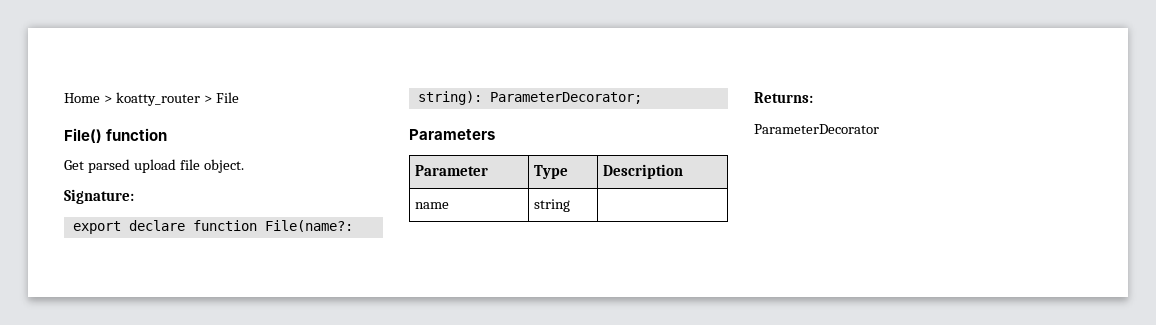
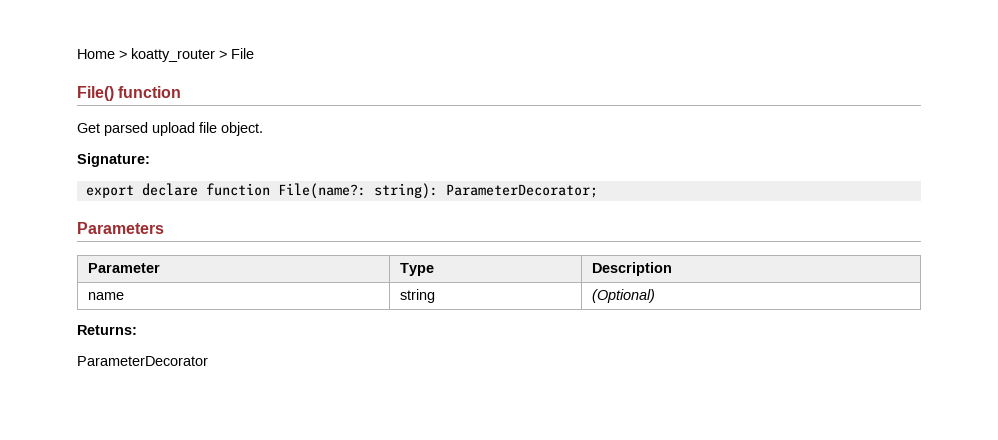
- name | string |
+ name | string | (Optional)

